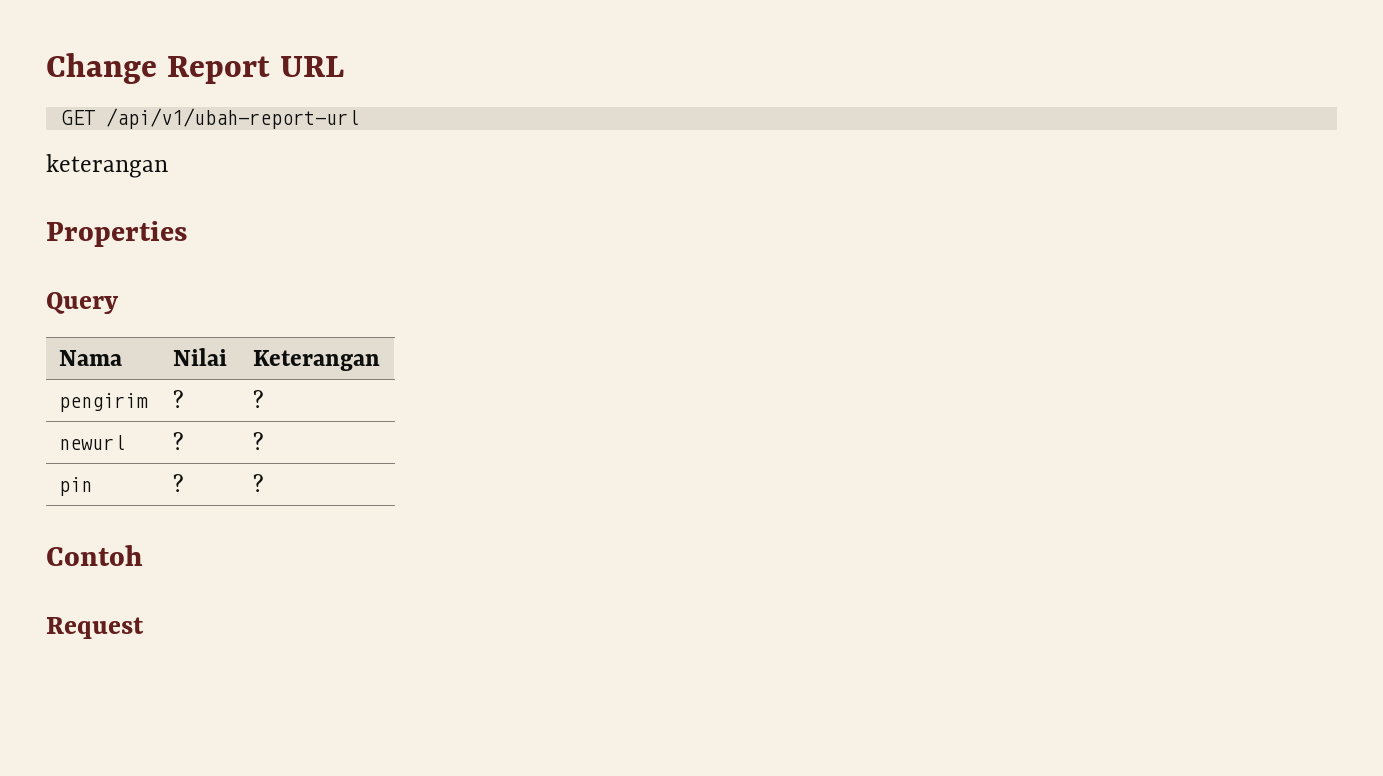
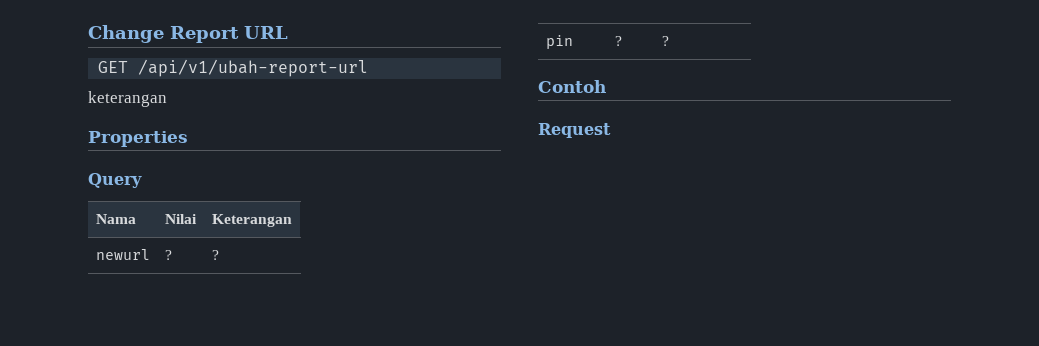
- pengirim | ? | ?

